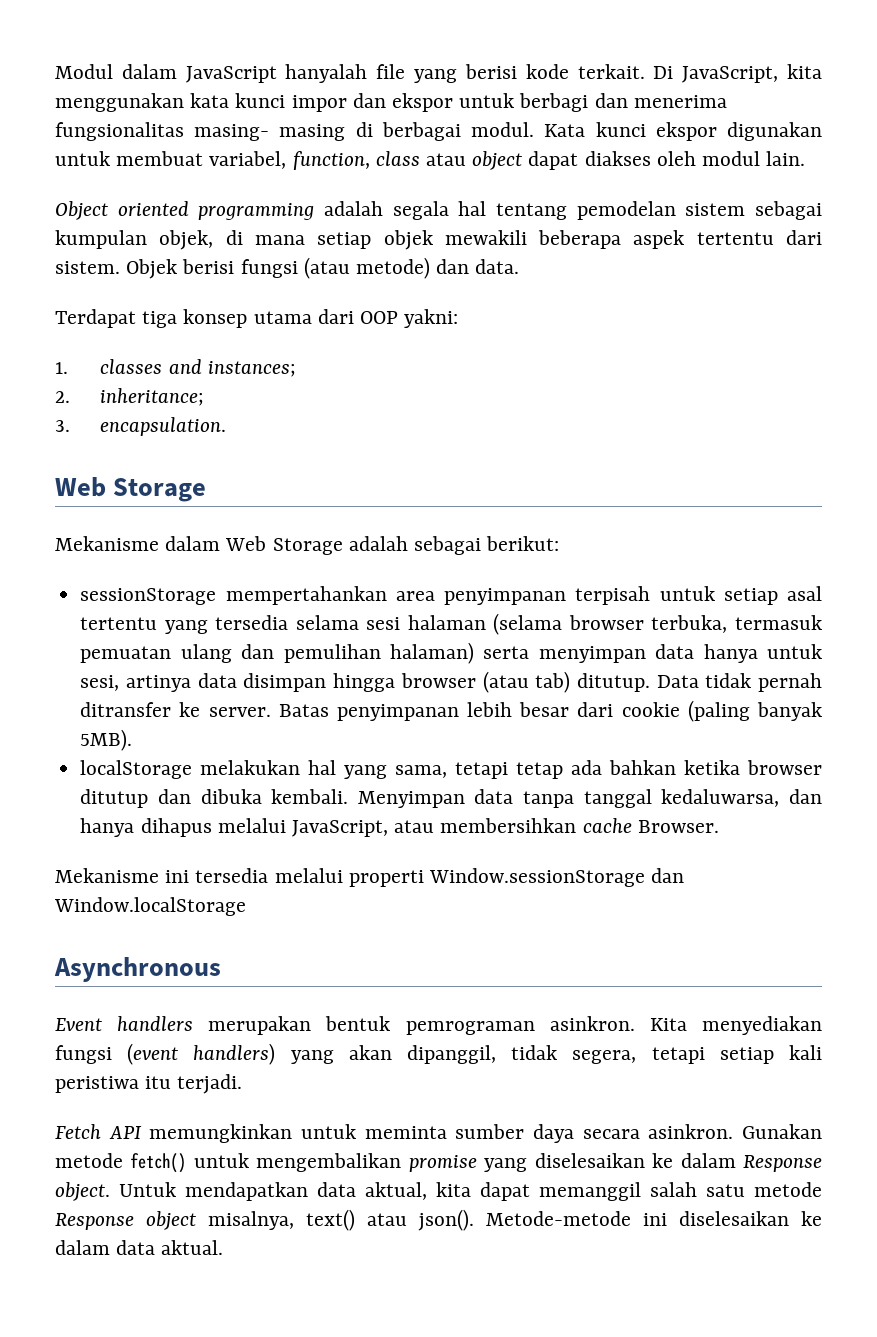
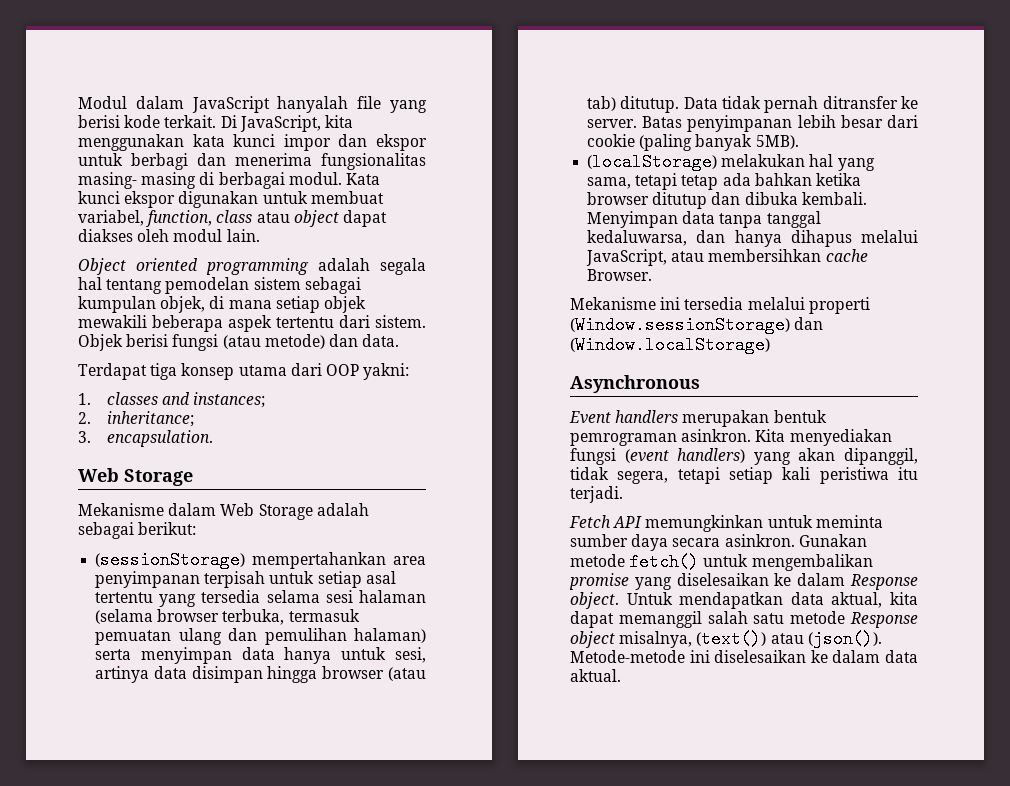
- sessionStorage mempertahankan area penyimpanan terpisah untuk setiap asal tertentu yang tersedia selama sesi halaman (selama browser terbuka, termasuk pemuatan ulang dan pemulihan halaman) serta menyimpan data hanya untuk sesi, artinya data disimpan hingga browser (atau tab) ditutup.
+ (sessionStorage) mempertahankan area penyimpanan terpisah untuk setiap asal tertentu yang tersedia selama sesi halaman (selama browser terbuka, termasuk pemuatan ulang dan pemulihan halaman) serta menyimpan data hanya untuk sesi, artinya data disimpan hingga browser (atau tab) ditutup.
- localStorage melakukan hal yang sama, tetapi tetap ada bahkan ketika browser ditutup dan dibuka kembali.
+ (localStorage) melakukan hal yang sama, tetapi tetap ada bahkan ketika browser ditutup dan dibuka kembali.
- Mekanisme ini tersedia melalui properti Window.sessionStorage dan Window.localStorage
+ Mekanisme ini tersedia melalui properti (Window.sessionStorage) dan (Window.localStorage)
- Untuk mendapatkan data aktual, kita dapat memanggil salah satu metode Response object misalnya, text() atau json().
+ Untuk mendapatkan data aktual, kita dapat memanggil salah satu metode Response object misalnya, (text()) atau (json()).

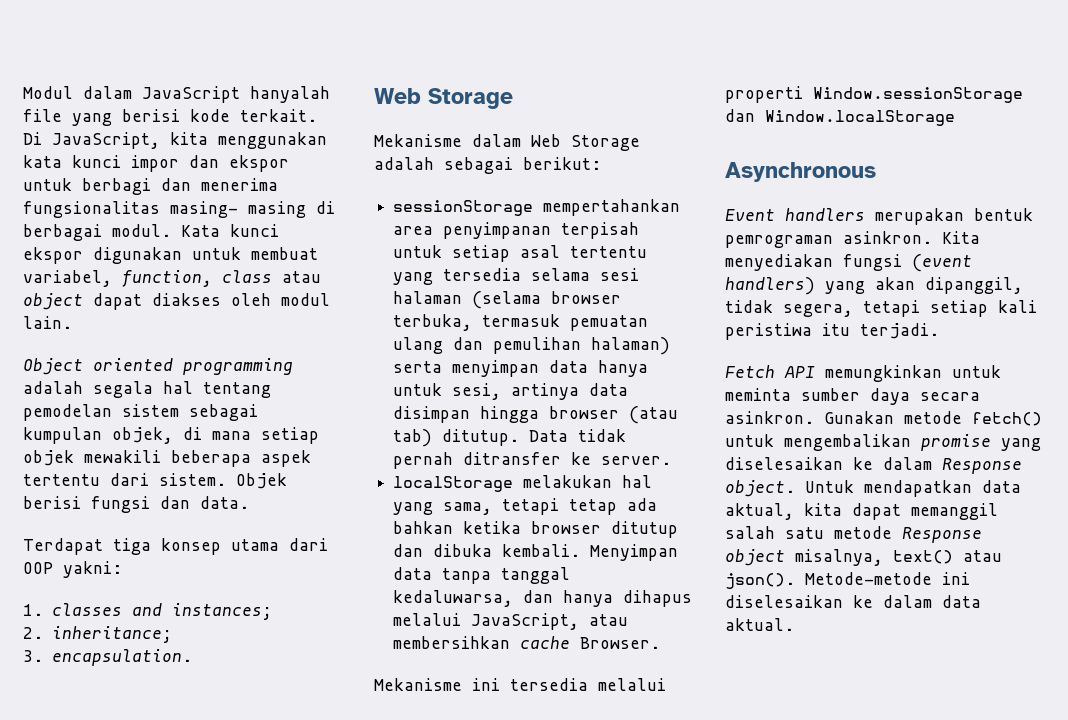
- Objek berisi fungsi (atau metode) dan data.
+ Objek berisi fungsi dan data.
- (sessionStorage) mempertahankan area penyimpanan terpisah untuk setiap asal tertentu yang tersedia selama sesi halaman (selama browser terbuka, termasuk pemuatan ulang dan pemulihan halaman) serta menyimpan data hanya untuk sesi, artinya data disimpan hingga browser (atau tab) ditutup.
+ sessionStorage mempertahankan area penyimpanan terpisah untuk setiap asal tertentu yang tersedia selama sesi halaman (selama browser terbuka, termasuk pemuatan ulang dan pemulihan halaman) serta menyimpan data hanya untuk sesi, artinya data disimpan hingga browser (atau tab) ditutup.
- Data tidak pernah ditransfer ke server. Batas penyimpanan lebih besar dari cookie (paling banyak 5MB).
- (localStorage) melakukan hal yang sama, tetapi tetap ada bahkan ketika browser ditutup dan dibuka kembali.
+ Data tidak pernah ditransfer ke server.
+ localStorage melakukan hal yang sama, tetapi tetap ada bahkan ketika browser ditutup dan dibuka kembali.
- Mekanisme ini tersedia melalui properti (Window.sessionStorage) dan (Window.localStorage)
+ Mekanisme ini tersedia melalui properti Window.sessionStorage dan Window.localStorage
- Untuk mendapatkan data aktual, kita dapat memanggil salah satu metode Response object misalnya, (text()) atau (json()).
+ Untuk mendapatkan data aktual, kita dapat memanggil salah satu metode Response object misalnya, text() atau json().

